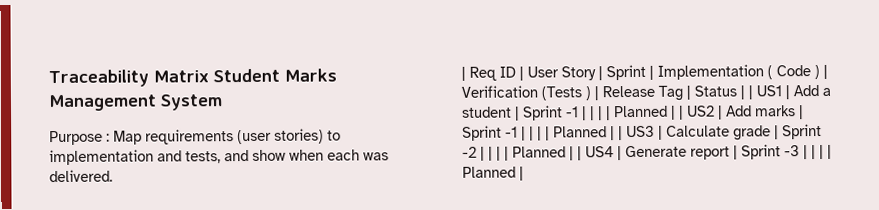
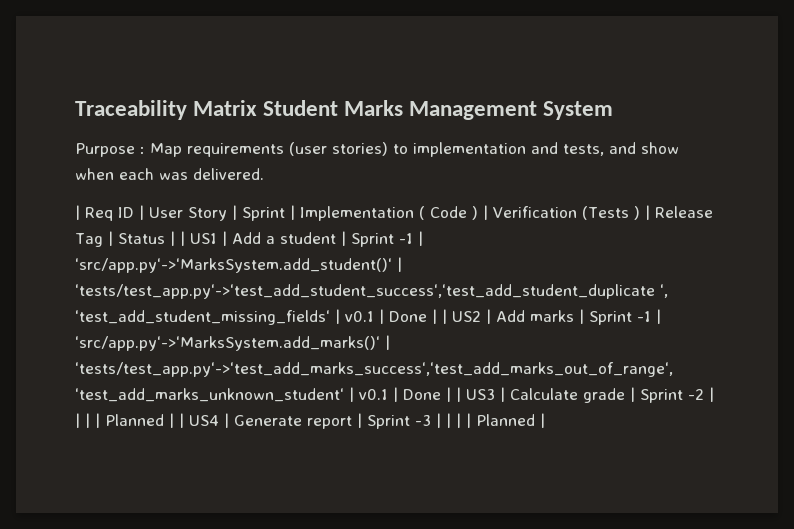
- | Req ID | User Story | Sprint | Implementation ( Code ) | Verification (Tests ) | Release Tag | Status | | US1 | Add a student | Sprint -1 | | | | Planned | | US2 | Add marks | Sprint -1 | | | | Planned | | US3 | Calculate grade | Sprint -2 | | | | Planned | | US4 | Generate report | Sprint -3 | | | | Planned |
+ | Req ID | User Story | Sprint | Implementation ( Code ) | Verification (Tests ) | Release Tag | Status | | US1 | Add a student | Sprint -1 | ‘src/app.py‘->‘MarksSystem.add_student()‘ | ‘tests/test_app.py‘->‘test_add_student_success‘,‘test_add_student_duplicate ‘, ‘test_add_student_missing_fields‘ | v0.1 | Done | | US2 | Add marks | Sprint -1 | ‘src/app.py‘->‘MarksSystem.add_marks()‘ | ‘tests/test_app.py‘->‘test_add_marks_success‘,‘test_add_marks_out_of_range‘, ‘test_add_marks_unknown_student‘ | v0.1 | Done | | US3 | Calculate grade | Sprint -2 | | | | Planned | | US4 | Generate report | Sprint -3 | | | | Planned |

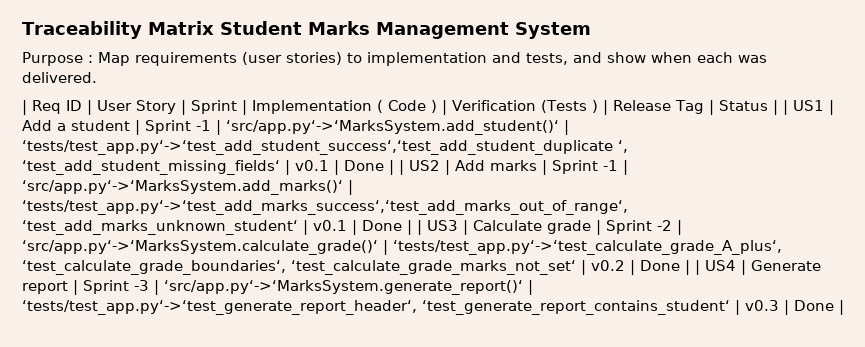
- | Req ID | User Story | Sprint | Implementation ( Code ) | Verification (Tests ) | Release Tag | Status | | US1 | Add a student | Sprint -1 | ‘src/app.py‘->‘MarksSystem.add_student()‘ | ‘tests/test_app.py‘->‘test_add_student_success‘,‘test_add_student_duplicate ‘, ‘test_add_student_missing_fields‘ | v0.1 | Done | | US2 | Add marks | Sprint -1 | ‘src/app.py‘->‘MarksSystem.add_marks()‘ | ‘tests/test_app.py‘->‘test_add_marks_success‘,‘test_add_marks_out_of_range‘, ‘test_add_marks_unknown_student‘ | v0.1 | Done | | US3 | Calculate grade | Sprint -2 | | | | Planned | | US4 | Generate report | Sprint -3 | | | | Planned |
+ | Req ID | User Story | Sprint | Implementation ( Code ) | Verification (Tests ) | Release Tag | Status | | US1 | Add a student | Sprint -1 | ‘src/app.py‘->‘MarksSystem.add_student()‘ | ‘tests/test_app.py‘->‘test_add_student_success‘,‘test_add_student_duplicate ‘, ‘test_add_student_missing_fields‘ | v0.1 | Done | | US2 | Add marks | Sprint -1 | ‘src/app.py‘->‘MarksSystem.add_marks()‘ | ‘tests/test_app.py‘->‘test_add_marks_success‘,‘test_add_marks_out_of_range‘, ‘test_add_marks_unknown_student‘ | v0.1 | Done | | US3 | Calculate grade | Sprint -2 | ‘src/app.py‘->‘MarksSystem.calculate_grade()‘ | ‘tests/test_app.py‘->‘test_calculate_grade_A_plus‘, ‘test_calculate_grade_boundaries‘, ‘test_calculate_grade_marks_not_set‘ | v0.2 | Done | | US4 | Generate report | Sprint -3 | ‘src/app.py‘->‘MarksSystem.generate_report()‘ | ‘tests/test_app.py‘->‘test_generate_report_header‘, ‘test_generate_report_contains_student‘ | v0.3 | Done |

